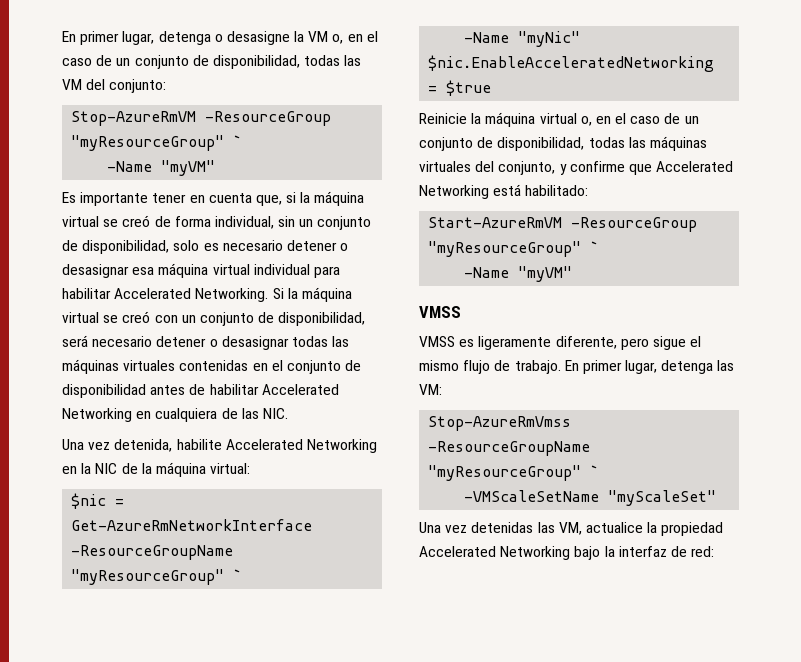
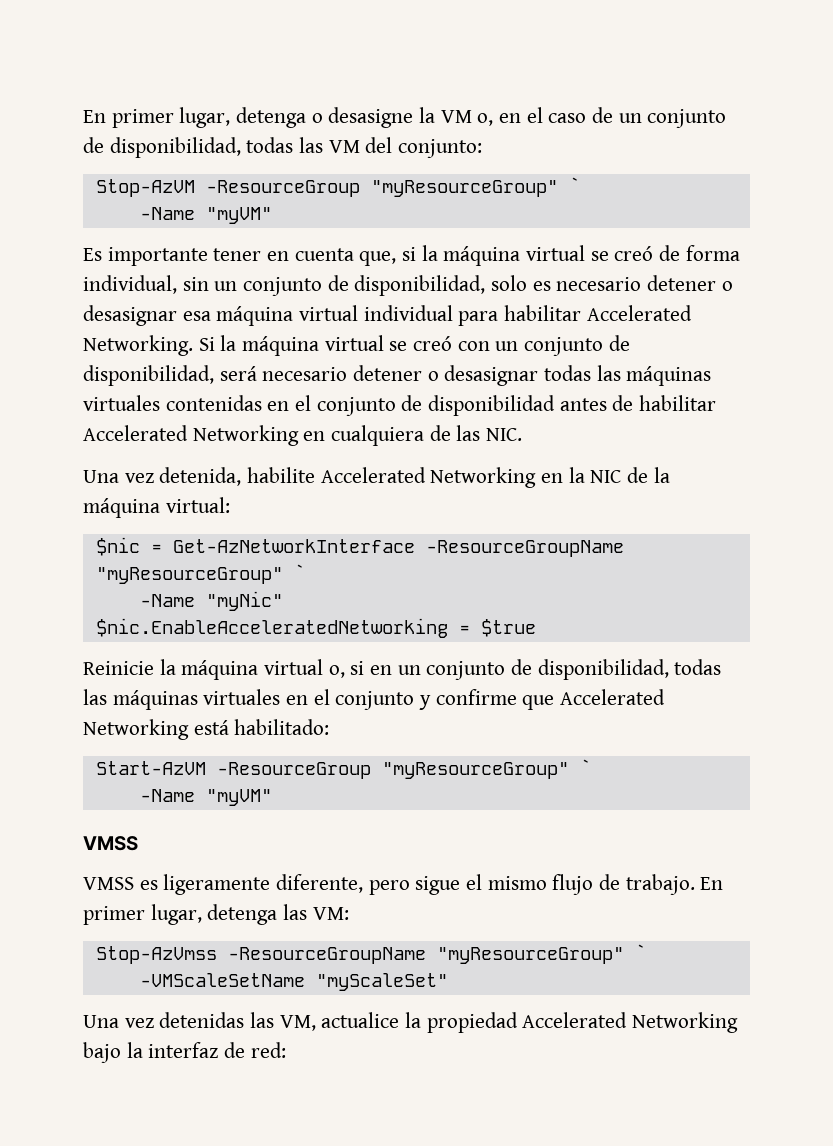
- Stop-AzureRmVM -ResourceGroup "myResourceGroup" `
+ Stop-AzVM -ResourceGroup "myResourceGroup" `
- $nic = Get-AzureRmNetworkInterface -ResourceGroupName "myResourceGroup" `
+ $nic = Get-AzNetworkInterface -ResourceGroupName "myResourceGroup" `
- Reinicie la máquina virtual o, en el caso de un conjunto de disponibilidad, todas las máquinas virtuales del conjunto, y confirme que Accelerated Networking está habilitado:
+ Reinicie la máquina virtual o, si en un conjunto de disponibilidad, todas las máquinas virtuales en el conjunto y confirme que Accelerated Networking está habilitado:
- Start-AzureRmVM -ResourceGroup "myResourceGroup" `
+ Start-AzVM -ResourceGroup "myResourceGroup" `
- Stop-AzureRmVmss -ResourceGroupName "myResourceGroup" `
+ Stop-AzVmss -ResourceGroupName "myResourceGroup" `

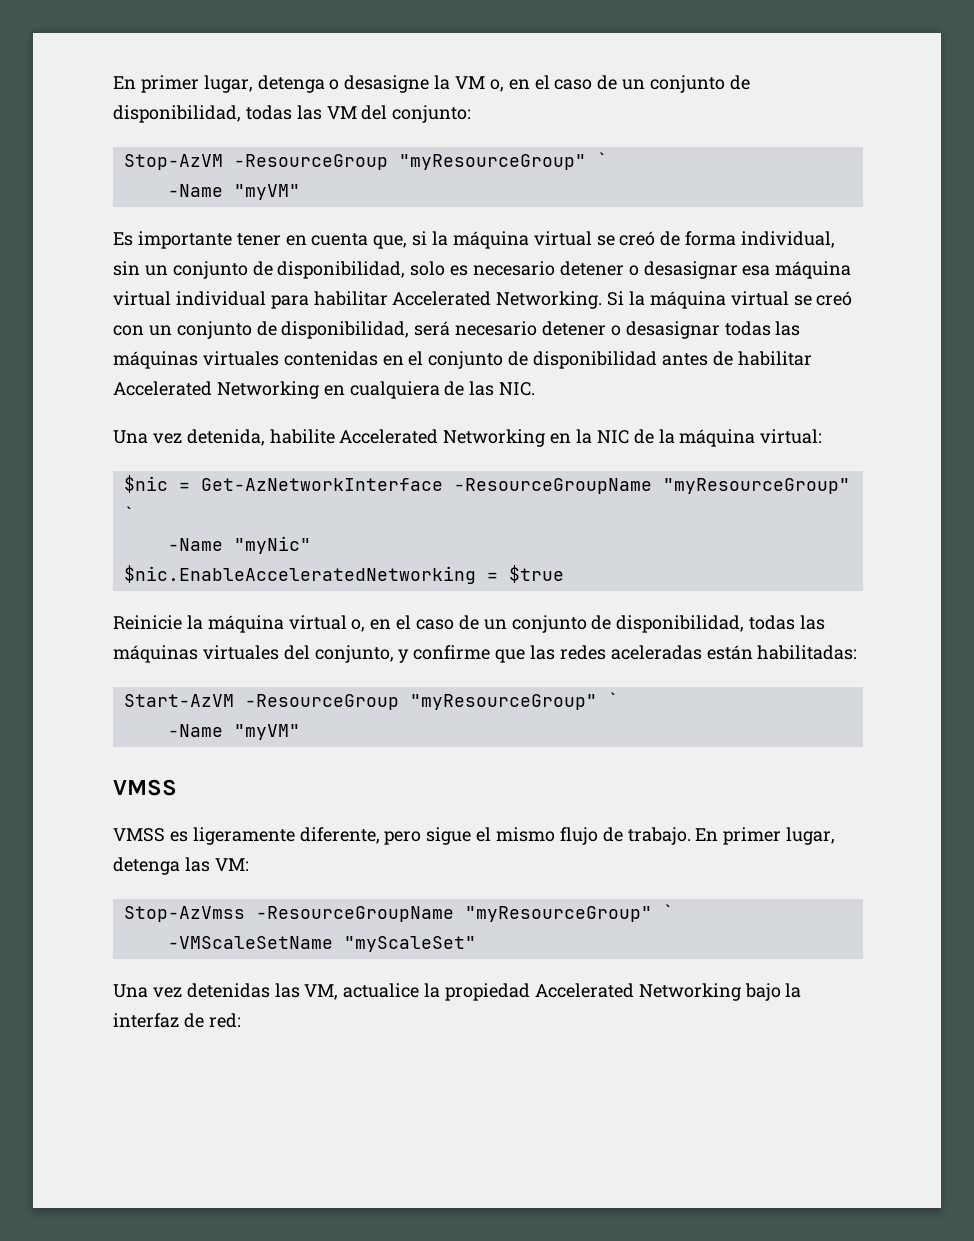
- Reinicie la máquina virtual o, si en un conjunto de disponibilidad, todas las máquinas virtuales en el conjunto y confirme que Accelerated Networking está habilitado:
+ Reinicie la máquina virtual o, en el caso de un conjunto de disponibilidad, todas las máquinas virtuales del conjunto, y confirme que las redes aceleradas están habilitadas:

